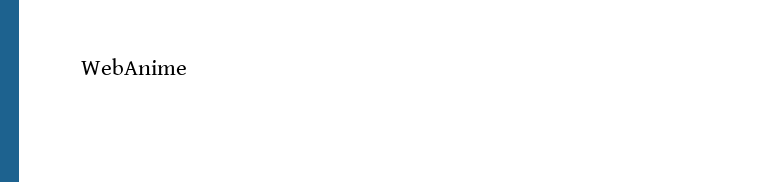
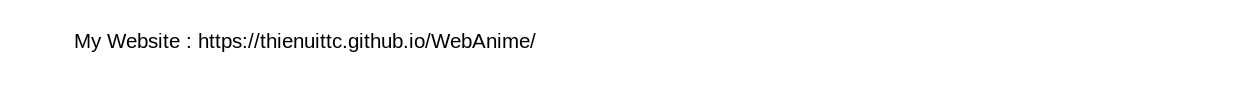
- WebAnime
+ My Website : https://thienuittc.github.io/WebAnime/

